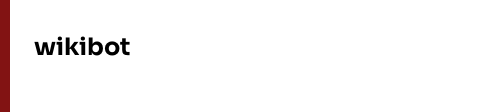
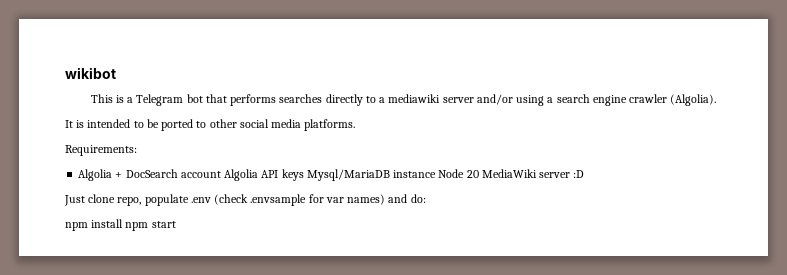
+ This is a Telegram bot that performs searches directly to a mediawiki server and/or using a search engine crawler (Algolia).
+ It is intended to be ported to other social media platforms.
+ Requirements:
+ Algolia + DocSearch account Algolia API keys Mysql/MariaDB instance Node 20 MediaWiki server :D
+ Just clone repo, populate .env (check .envsample for var names) and do:
+ npm install npm start

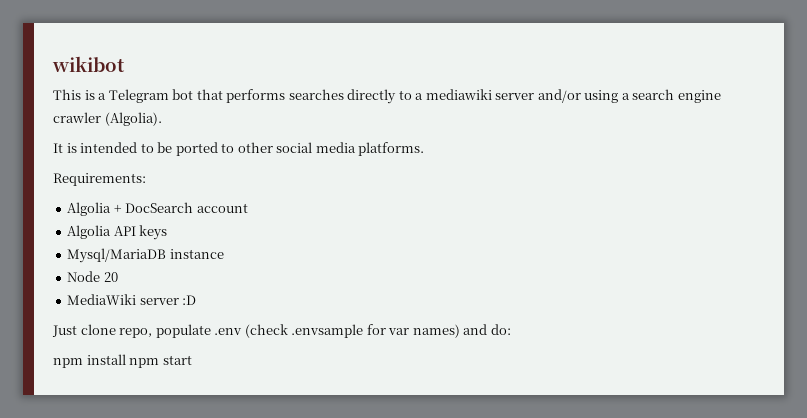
- Algolia + DocSearch account Algolia API keys Mysql/MariaDB instance Node 20 MediaWiki server :D
+ Algolia + DocSearch account
+ Algolia API keys
+ Mysql/MariaDB instance
+ Node 20
+ MediaWiki server :D

